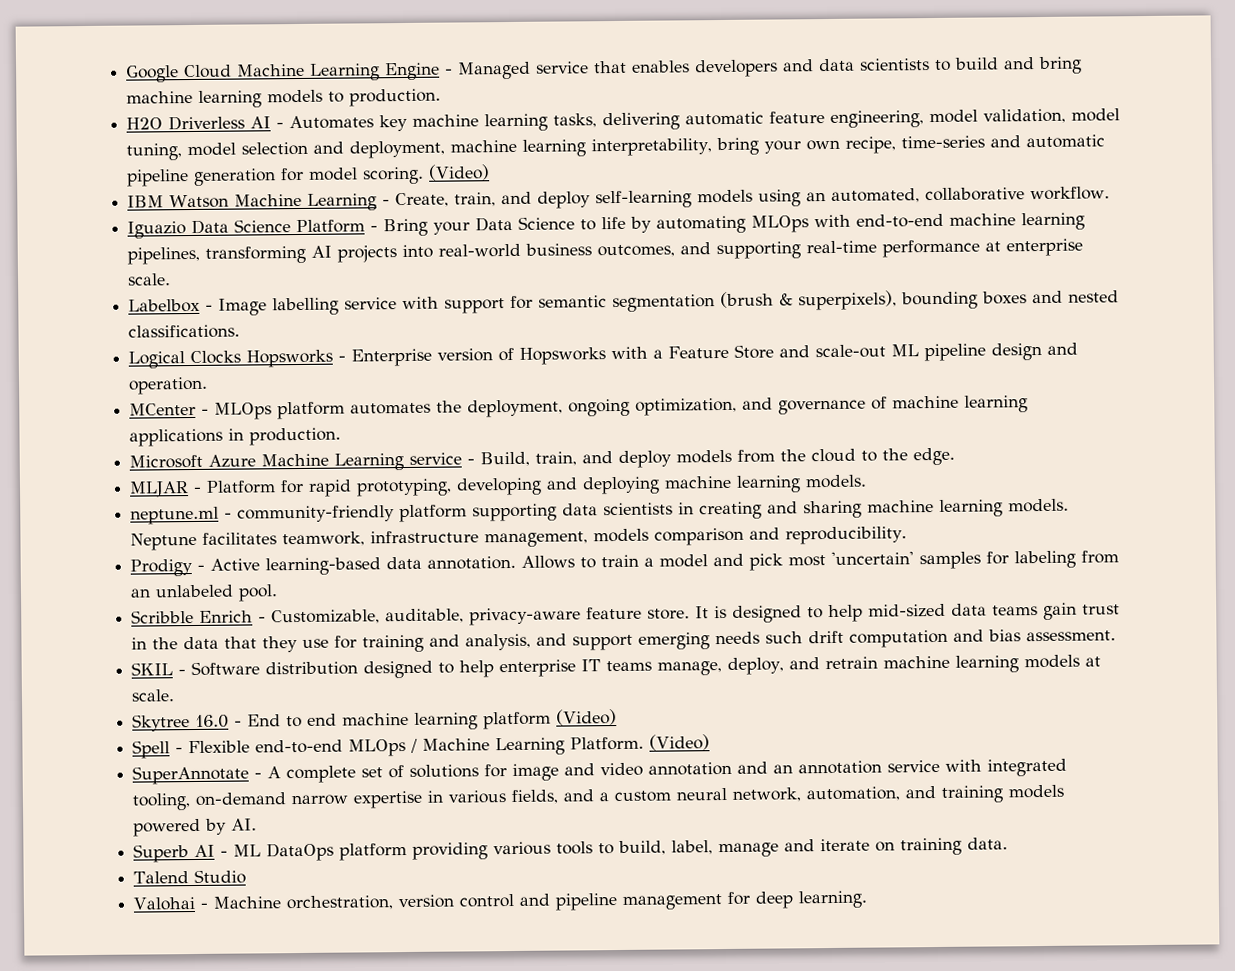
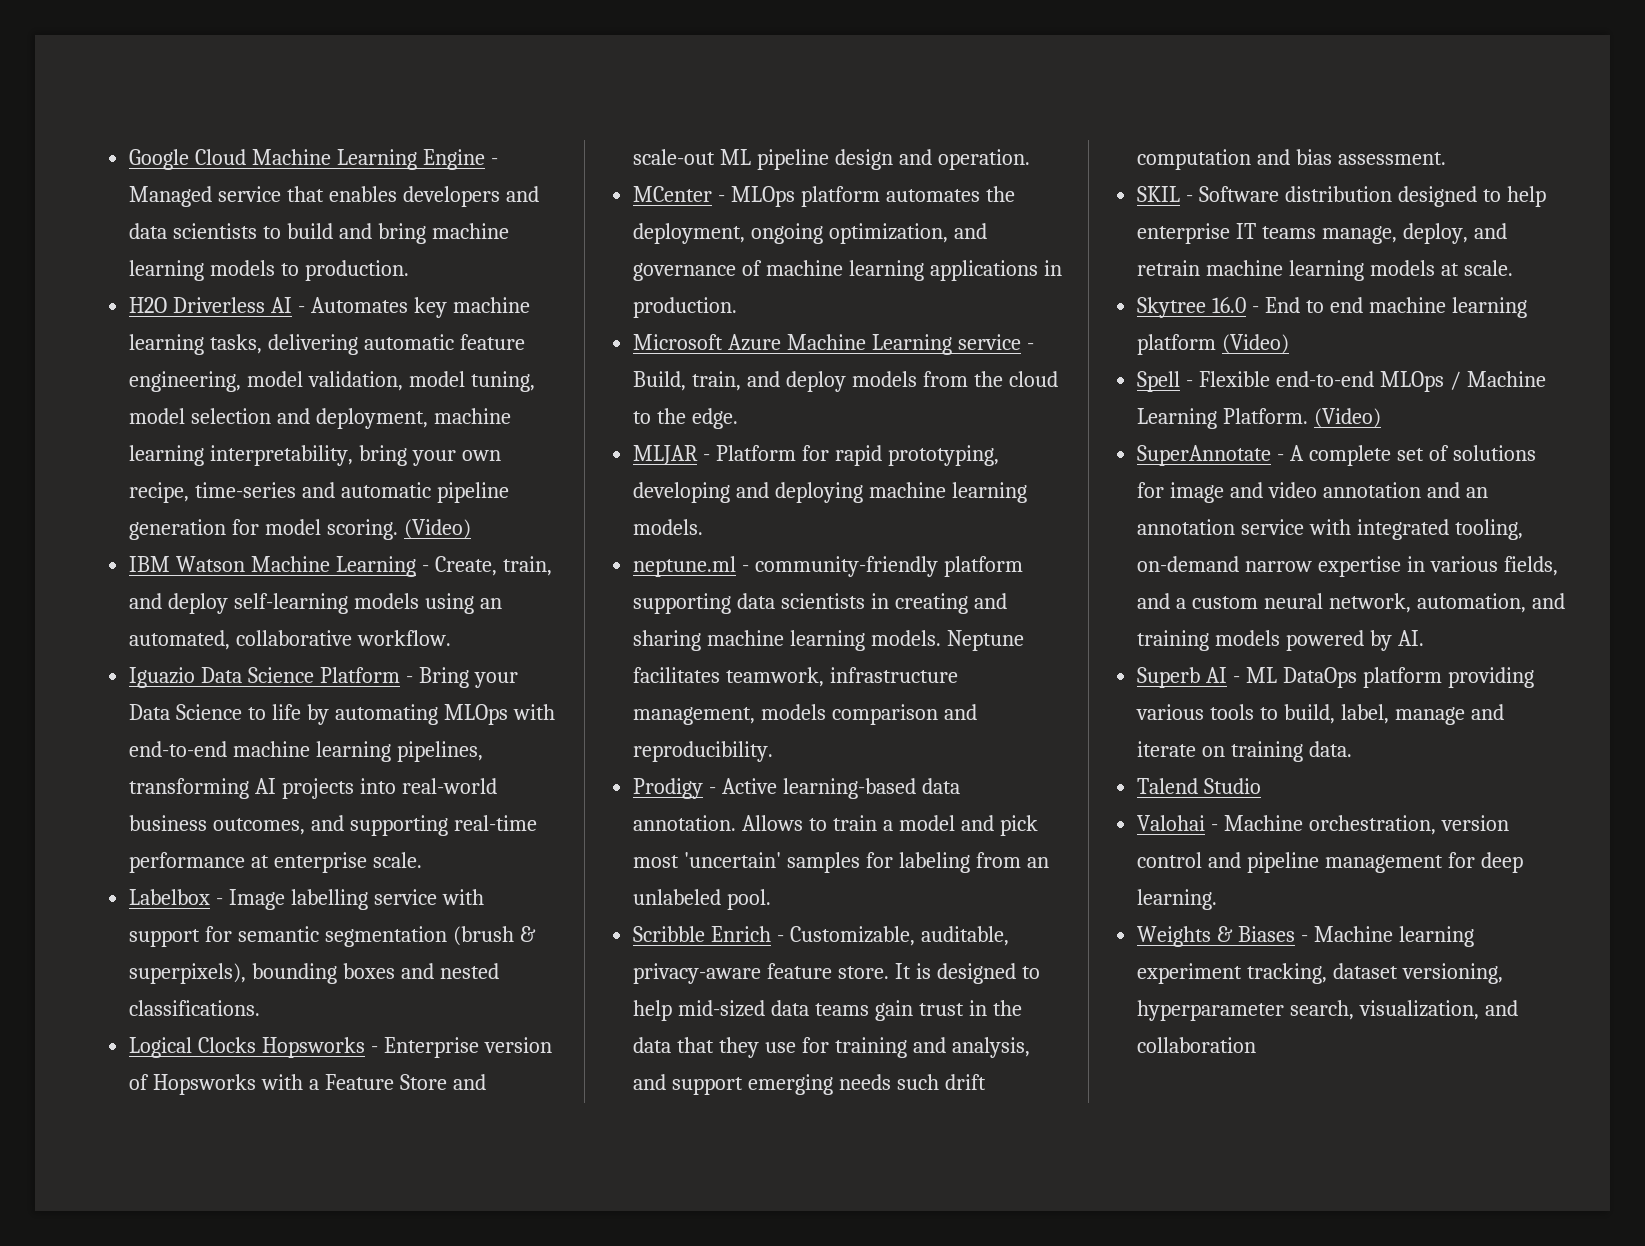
+ Weights & Biases - Machine learning experiment tracking, dataset versioning, hyperparameter search, visualization, and collaboration

